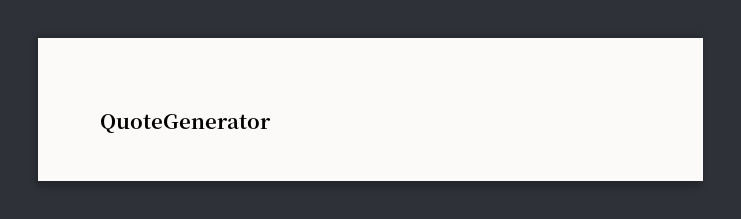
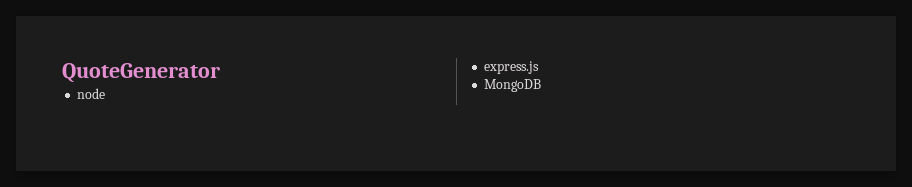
+ node
+ express.js
+ MongoDB

